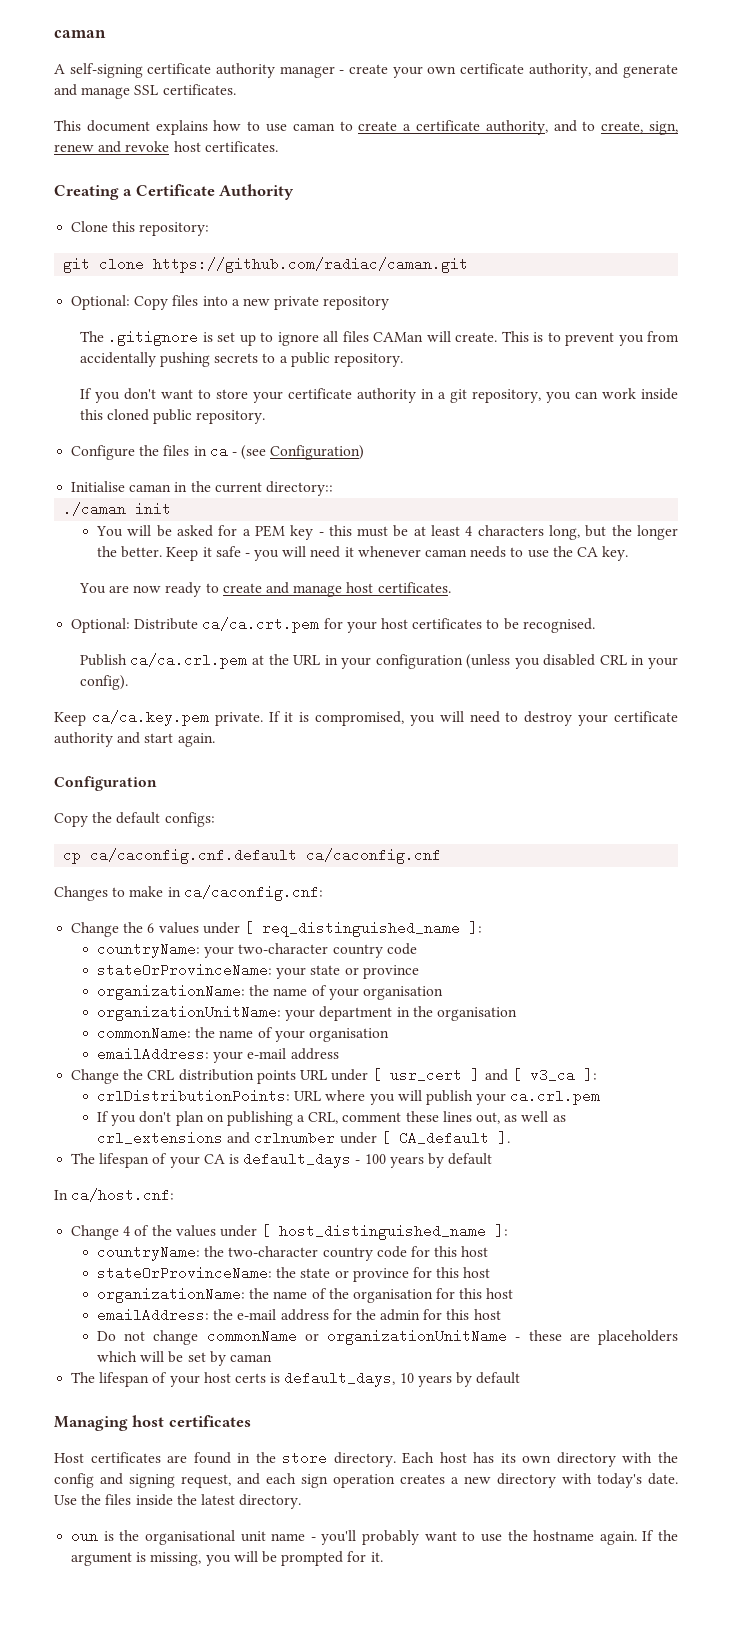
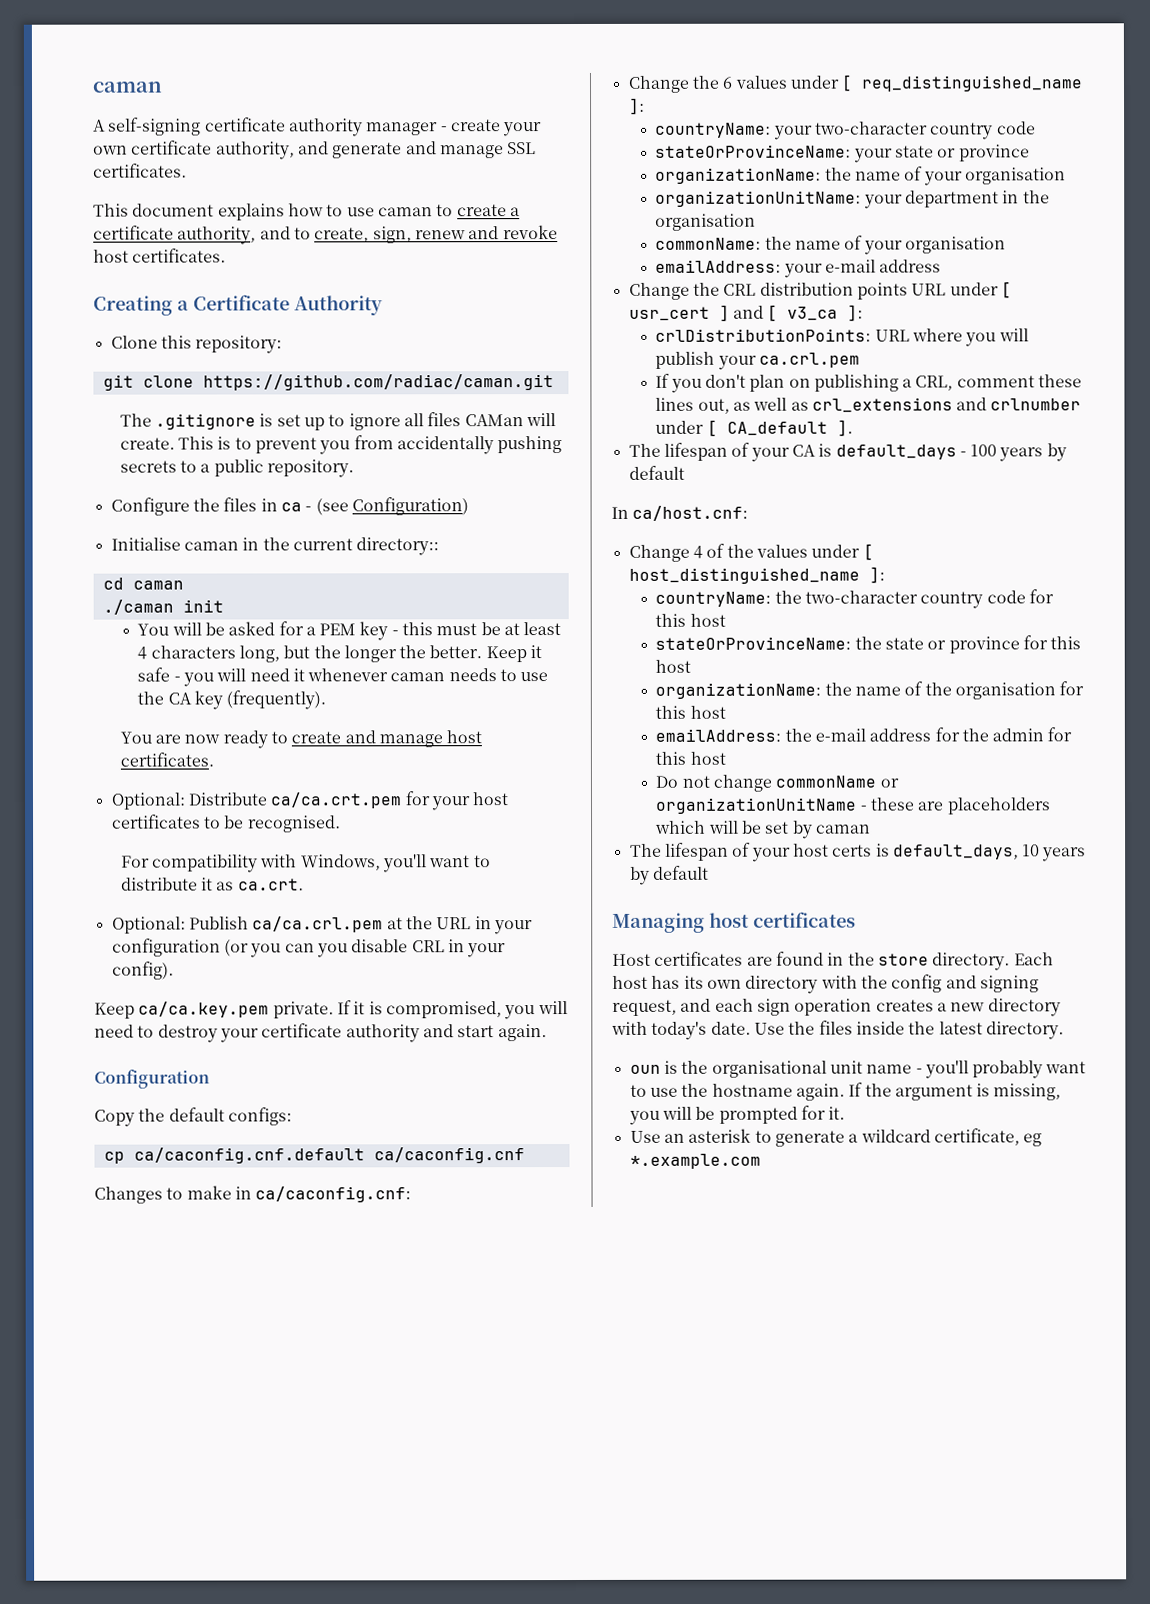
- Optional: Copy files into a new private repository
- If you don't want to store your certificate authority in a git repository, you can work inside this cloned public repository.
+ cd caman
- Keep it safe - you will need it whenever caman needs to use the CA key.
+ Keep it safe - you will need it whenever caman needs to use the CA key (frequently).
- Publish ca/ca.crl.pem at the URL in your configuration (unless you disabled CRL in your config).
+ For compatibility with Windows, you'll want to distribute it as ca.crt.
+ Optional: Publish ca/ca.crl.pem at the URL in your configuration (or you can you disable CRL in your config).
+ Use an asterisk to generate a wildcard certificate, eg *.example.com

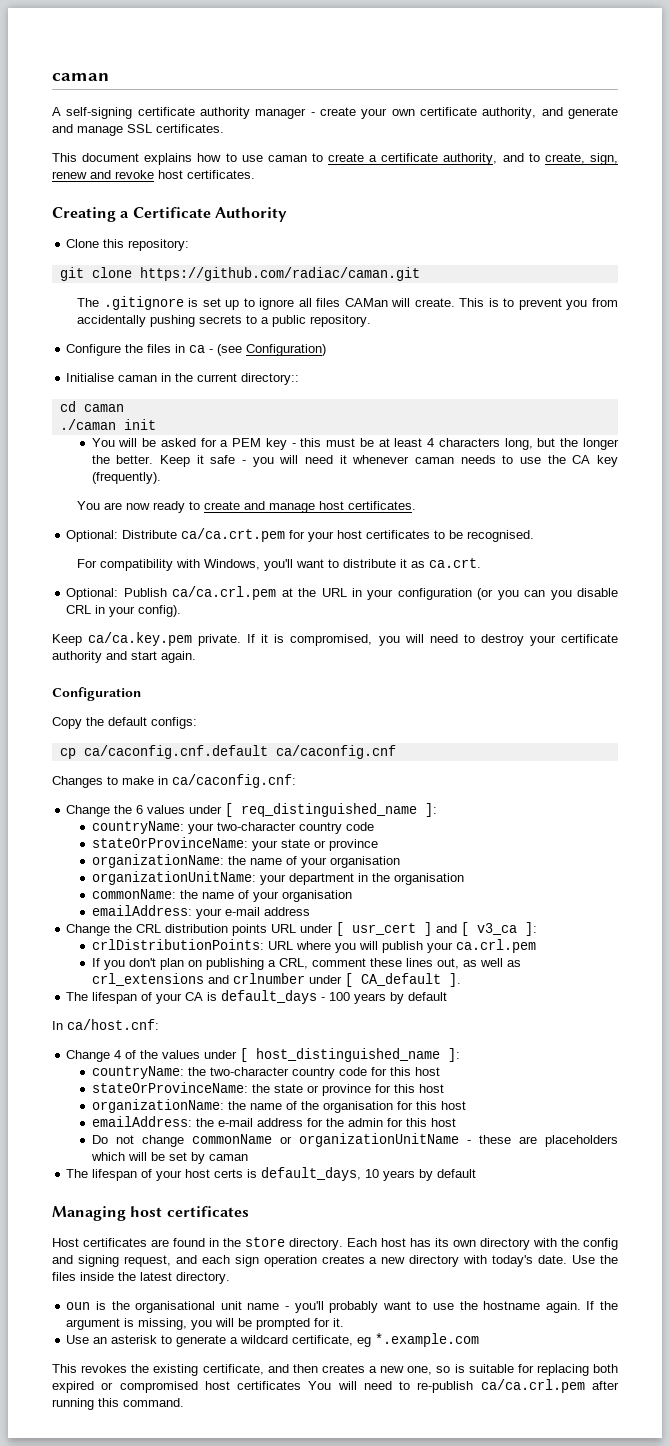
+ This revokes the existing certificate, and then creates a new one, so is suitable for replacing both expired or compromised host certificates You will need to re-publish ca/ca.crl.pem after running this command.

